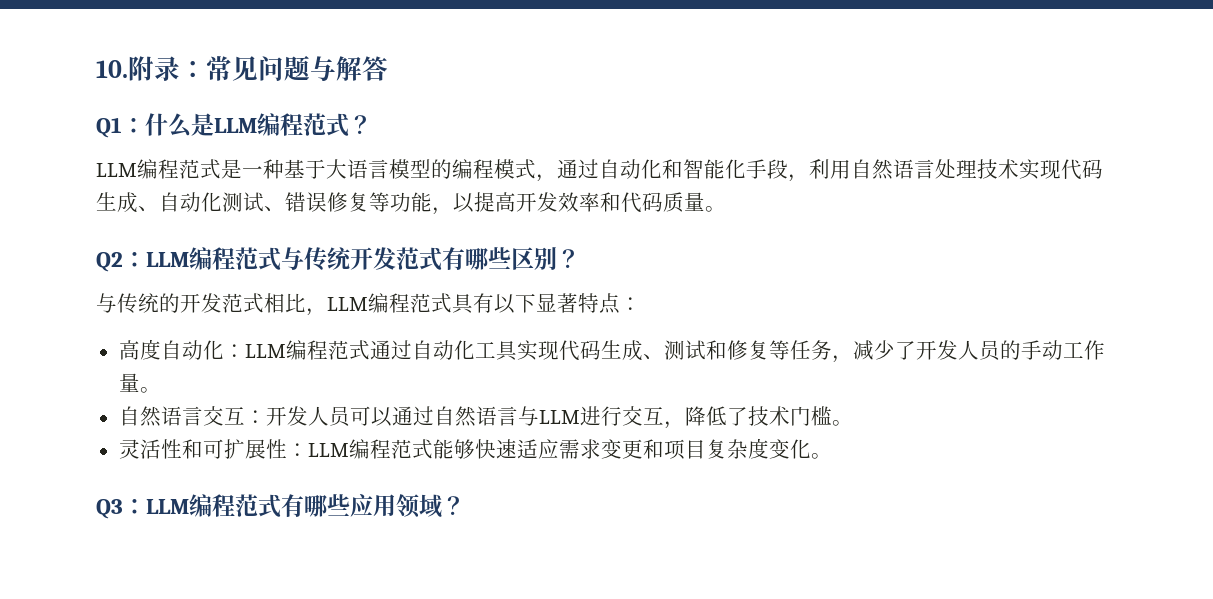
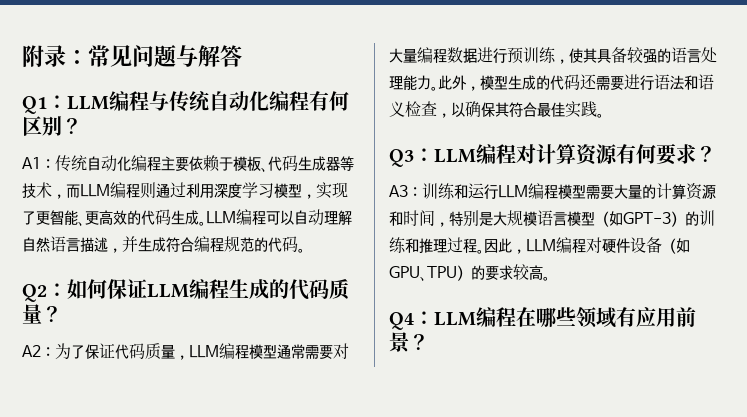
- 10.附录：常见问题与解答
+ 附录：常见问题与解答
- Q1：什么是LLM编程范式？
- LLM编程范式是一种基于大语言模型的编程模式，通过自动化和智能化手段，利用自然语言处理技术实现代码生成、自动化测试、错误修复等功能，以提高开发效率和代码质量。
- Q2：LLM编程范式与传统开发范式有哪些区别？
- 与传统的开发范式相比，LLM编程范式具有以下显著特点：
- 高度自动化：LLM编程范式通过自动化工具实现代码生成、测试和修复等任务，减少了开发人员的手动工作量。
- 自然语言交互：开发人员可以通过自然语言与LLM进行交互，降低了技术门槛。
- 灵活性和可扩展性：LLM编程范式能够快速适应需求变更和项目复杂度变化。
- Q3：LLM编程范式有哪些应用领域？
+ Q1：LLM编程与传统自动化编程有何区别？
+ A1：传统自动化编程主要依赖于模板、代码生成器等技术，而LLM编程则通过利用深度学习模型，实现了更智能、更高效的代码生成。LLM编程可以自动理解自然语言描述，并生成符合编程规范的代码。
+ Q2：如何保证LLM编程生成的代码质量？
+ A2：为了保证代码质量，LLM编程模型通常需要对大量编程数据进行预训练，使其具备较强的语言处理能力。此外，模型生成的代码还需要进行语法和语义检查，以确保其符合最佳实践。
+ Q3：LLM编程对计算资源有何要求？
+ A3：训练和运行LLM编程模型需要大量的计算资源和时间，特别是大规模语言模型（如GPT-3）的训练和推理过程。因此，LLM编程对硬件设备（如GPU、TPU）的要求较高。
+ Q4：LLM编程在哪些领域有应用前景？

